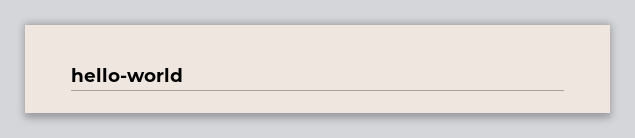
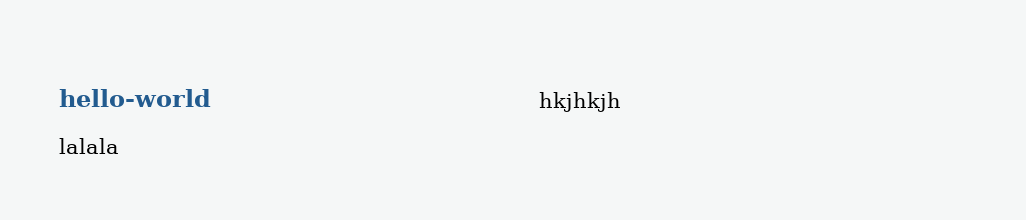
+ lalala
+ hkjhkjh

